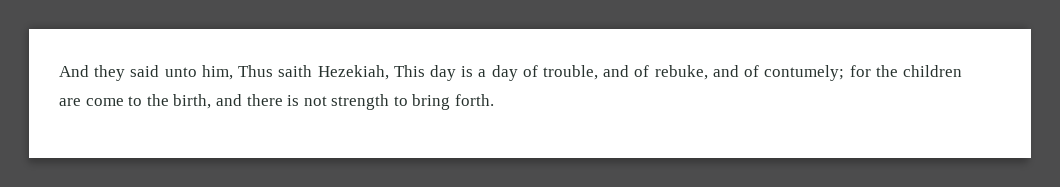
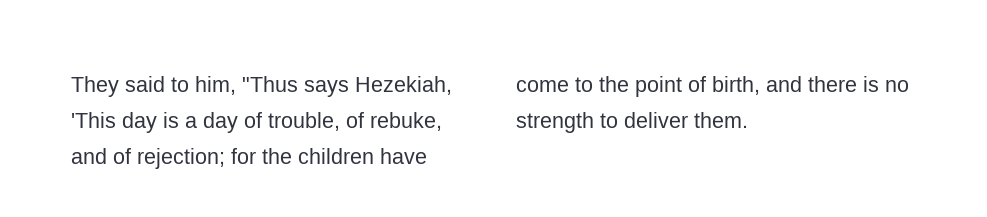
- And they said unto him, Thus saith Hezekiah, This day is a day of trouble, and of rebuke, and of contumely; for the children are come to the birth, and there is not strength to bring forth.
+ They said to him, "Thus says Hezekiah, 'This day is a day of trouble, of rebuke, and of rejection; for the children have come to the point of birth, and there is no strength to deliver them.

